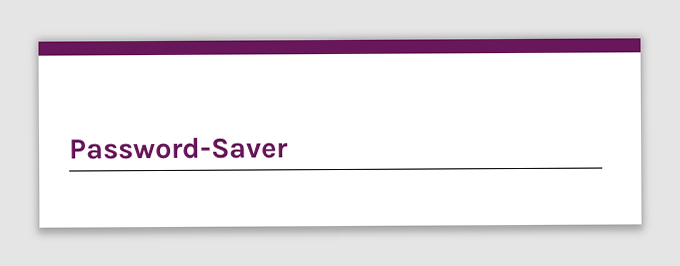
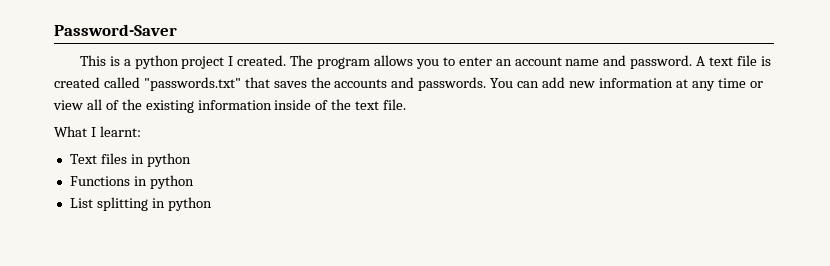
+ This is a python project I created. The program allows you to enter an account name and password. A text file is created called "passwords.txt" that saves the accounts and passwords. You can add new information at any time or view all of the existing information inside of the text file.
+ What I learnt:
+ Text files in python
+ Functions in python
+ List splitting in python

